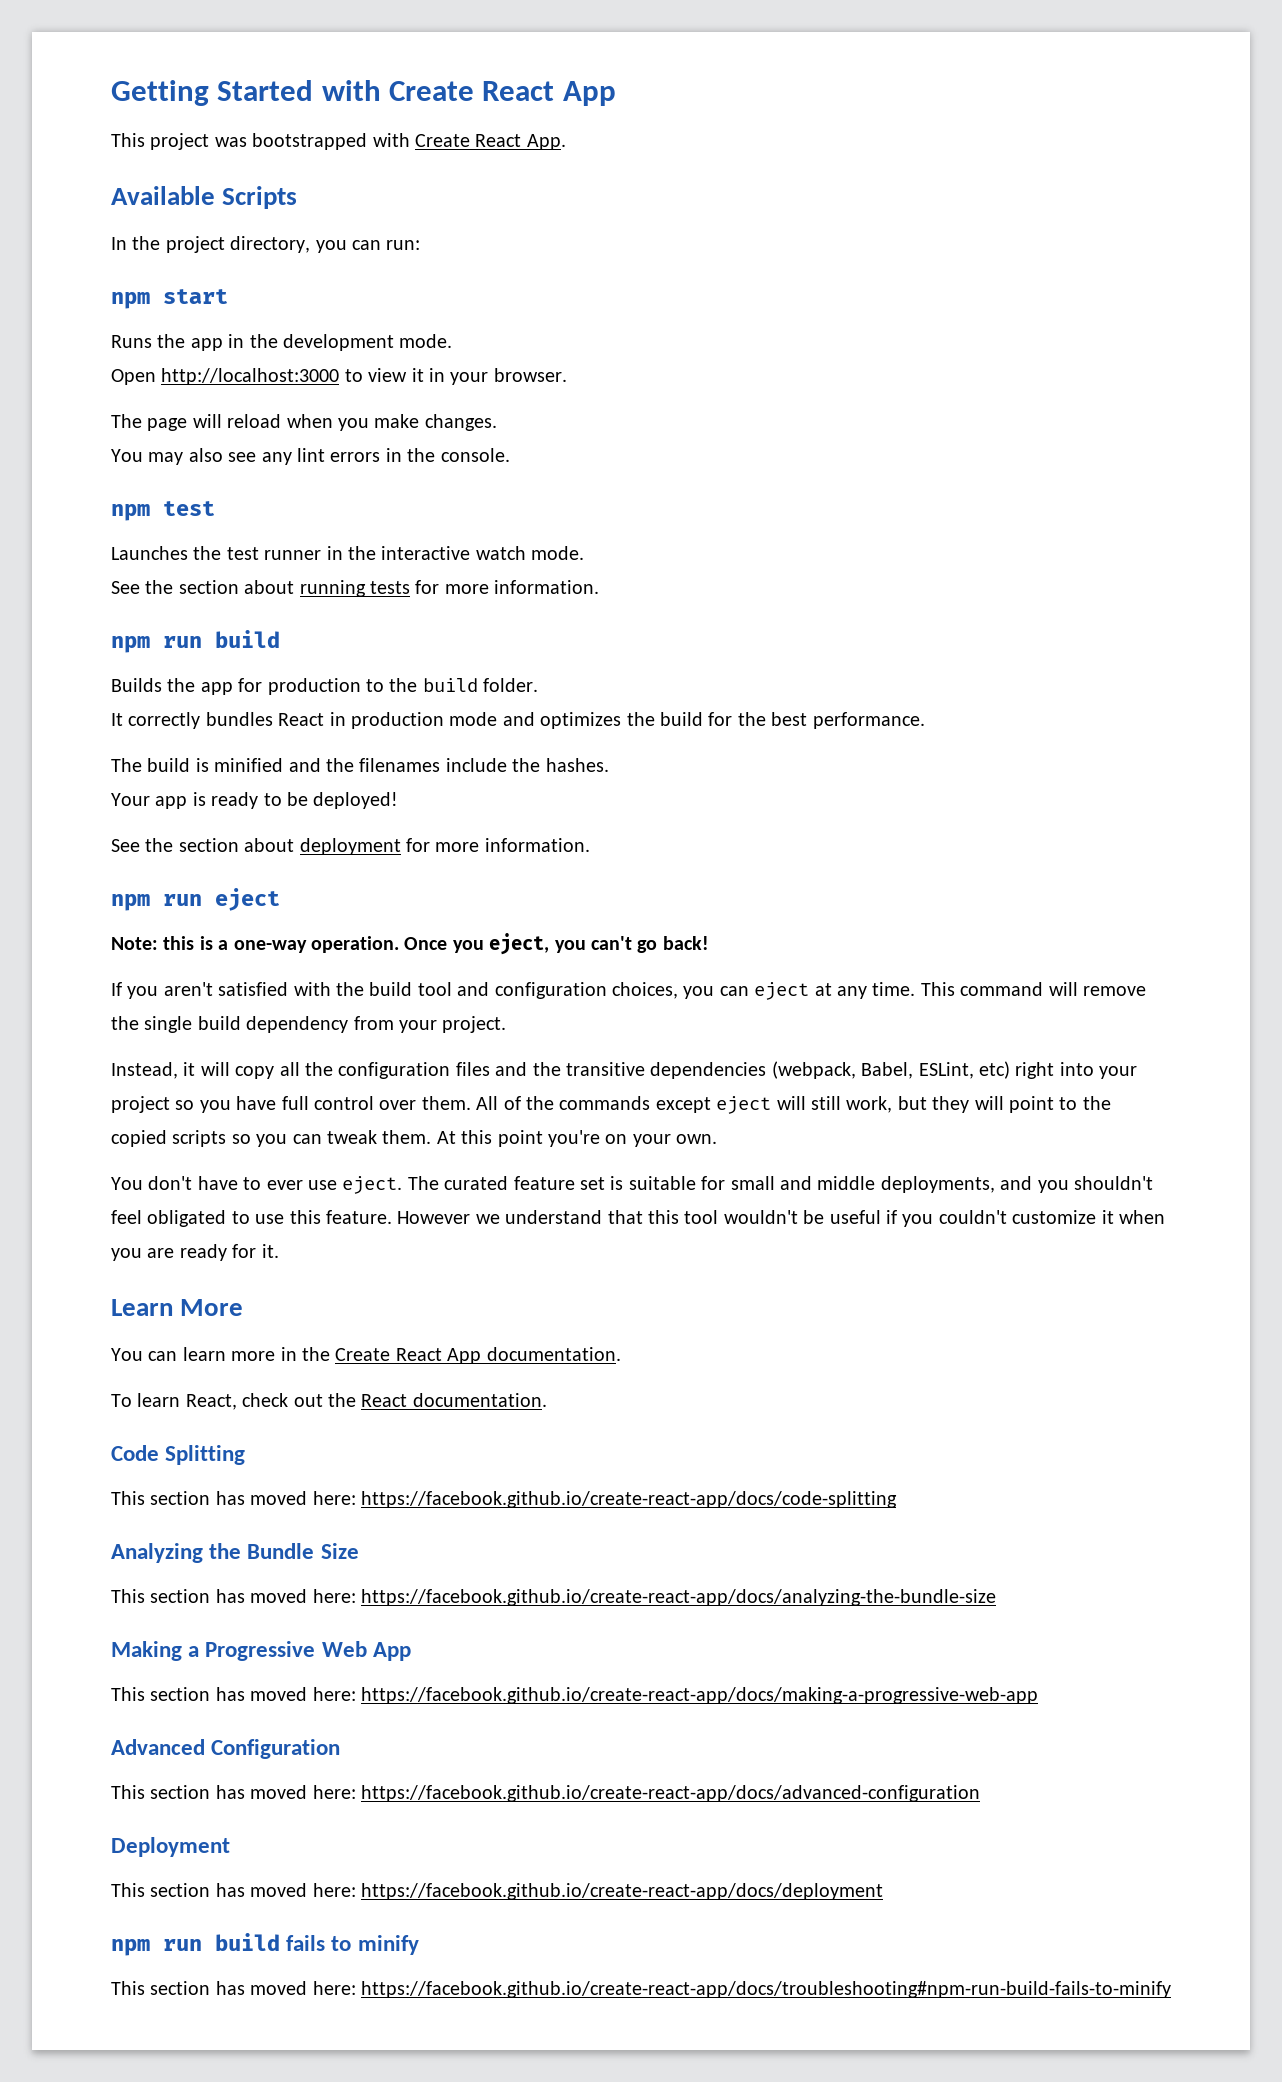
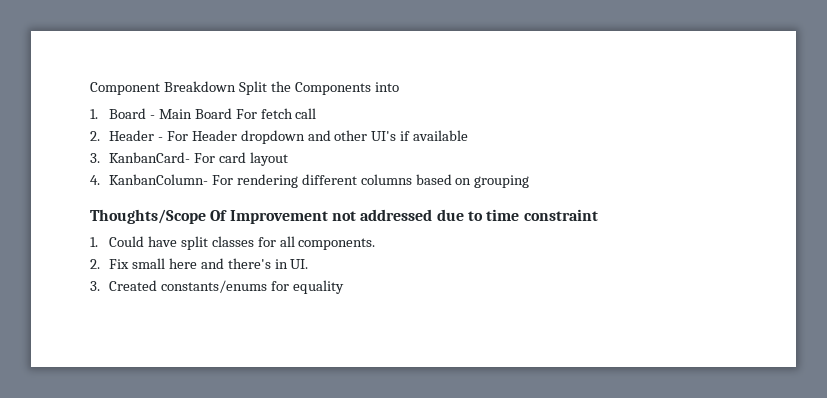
- Getting Started with Create React App
- This project was bootstrapped with Create React App.
- Available Scripts
- In the project directory, you can run:
- npm start
- Runs the app in the development mode.
- Open http://localhost:3000 to view it in your browser.
- The page will reload when you make changes.
- You may also see any lint errors in the console.
- npm test
- Launches the test runner in the interactive watch mode.
- See the section about running tests for more information.
- npm run build
- Builds the app for production to the build folder.
- It correctly bundles React in production mode and optimizes the build for the best performance.
- The build is minified and the filenames include the hashes.
- Your app is ready to be deployed!
- See the section about deployment for more information.
- npm run eject
- Note: this is a one-way operation. Once you eject, you can't go back!
- If you aren't satisfied with the build tool and configuration choices, you can eject at any time. This command will remove the single build dependency from your project.
- Instead, it will copy all the configuration files and the transitive dependencies (webpack, Babel, ESLint, etc) right into your project so you have full control over them. All of the commands except eject will still work, but they will point to the copied scripts so you can tweak them. At this point you're on your own.
- You don't have to ever use eject. The curated feature set is suitable for small and middle deployments, and you shouldn't feel obligated to use this feature. However we understand that this tool wouldn't be useful if you couldn't customize it when you are ready for it.
- Learn More
- You can learn more in the Create React App documentation.
- To learn React, check out the React documentation.
- Code Splitting
- This section has moved here: https://facebook.github.io/create-react-app/docs/code-splitting
- Analyzing the Bundle Size
- This section has moved here: https://facebook.github.io/create-react-app/docs/analyzing-the-bundle-size
- Making a Progressive Web App
- This section has moved here: https://facebook.github.io/create-react-app/docs/making-a-progressive-web-app
- Advanced Configuration
- This section has moved here: https://facebook.github.io/create-react-app/docs/advanced-configuration
- Deployment
- This section has moved here: https://facebook.github.io/create-react-app/docs/deployment
- npm run build fails to minify
- This section has moved here: https://facebook.github.io/create-react-app/docs/troubleshooting#npm-run-build-fails-to-minify
+ Component Breakdown Split the Components into
+ 1. Board - Main Board For fetch call
+ 2. Header - For Header dropdown and other UI's if available
+ 3. KanbanCard- For card layout
+ 4. KanbanColumn- For rendering different columns based on grouping
+ Thoughts/Scope Of Improvement not addressed due to time constraint
+ 1. Could have split classes for all components.
+ 2. Fix small here and there's in UI.
+ 3. Created constants/enums for equality

